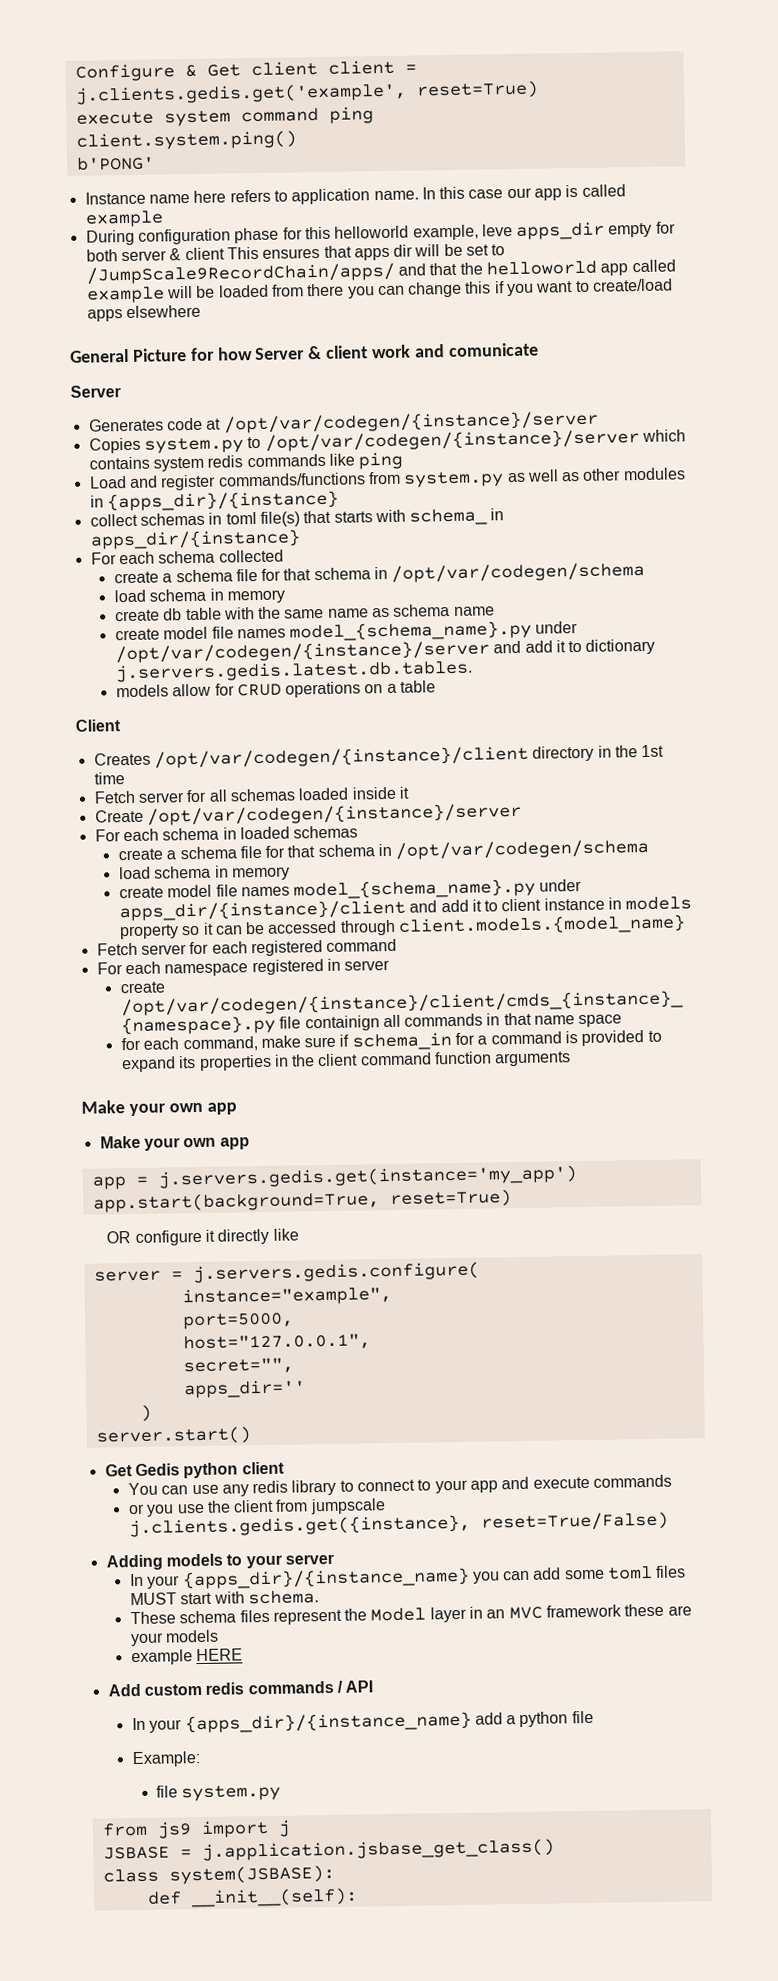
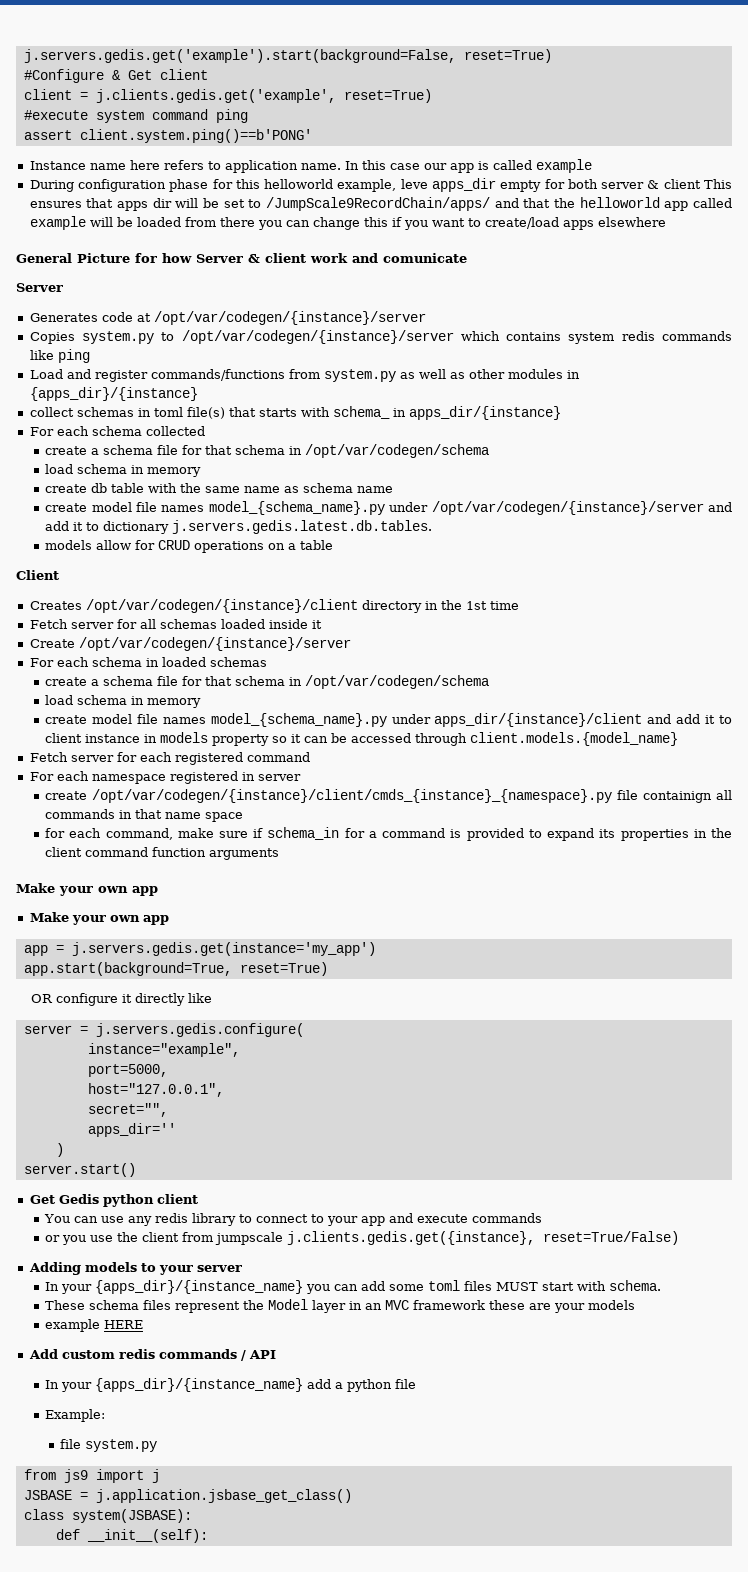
- Configure & Get client client = j.clients.gedis.get('example', reset=True)
+ j.servers.gedis.get('example').start(background=False, reset=True)
+ #Configure & Get client
+ client = j.clients.gedis.get('example', reset=True)
- execute system command ping
+ #execute system command ping
- client.system.ping()
- b'PONG'
+ assert client.system.ping()==b'PONG'

